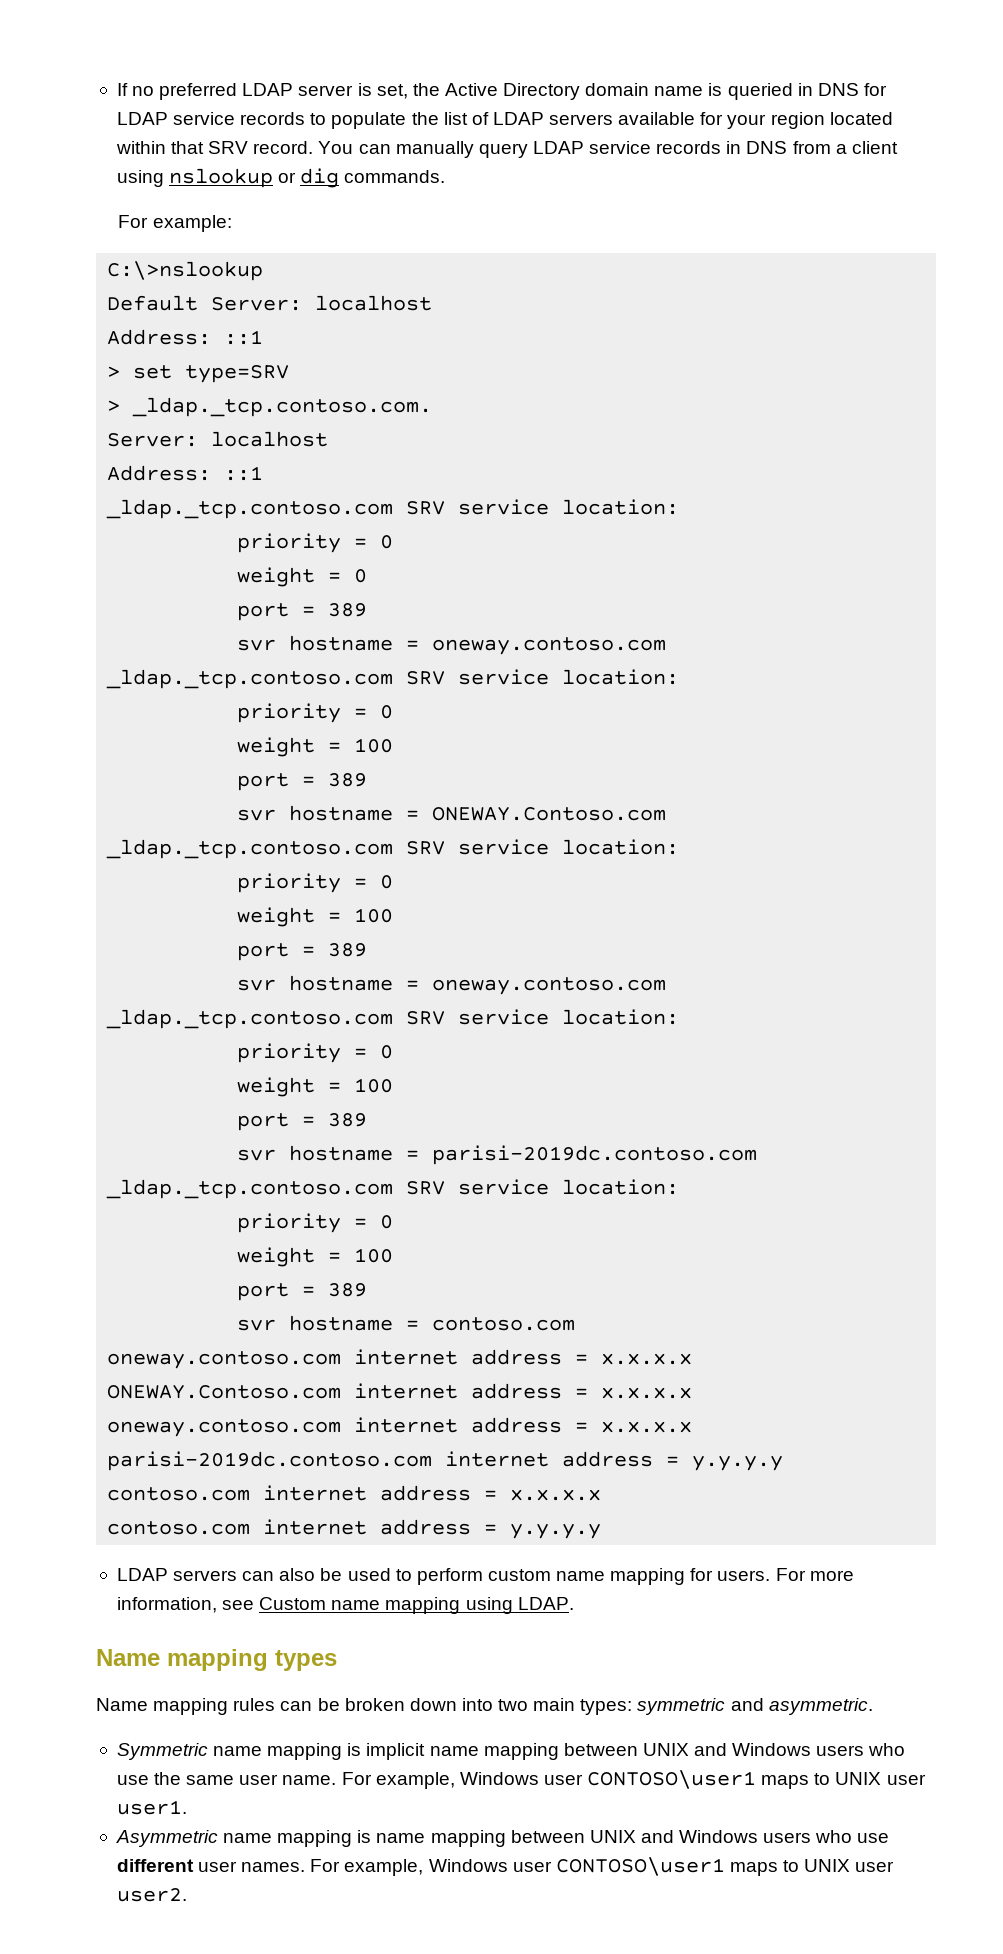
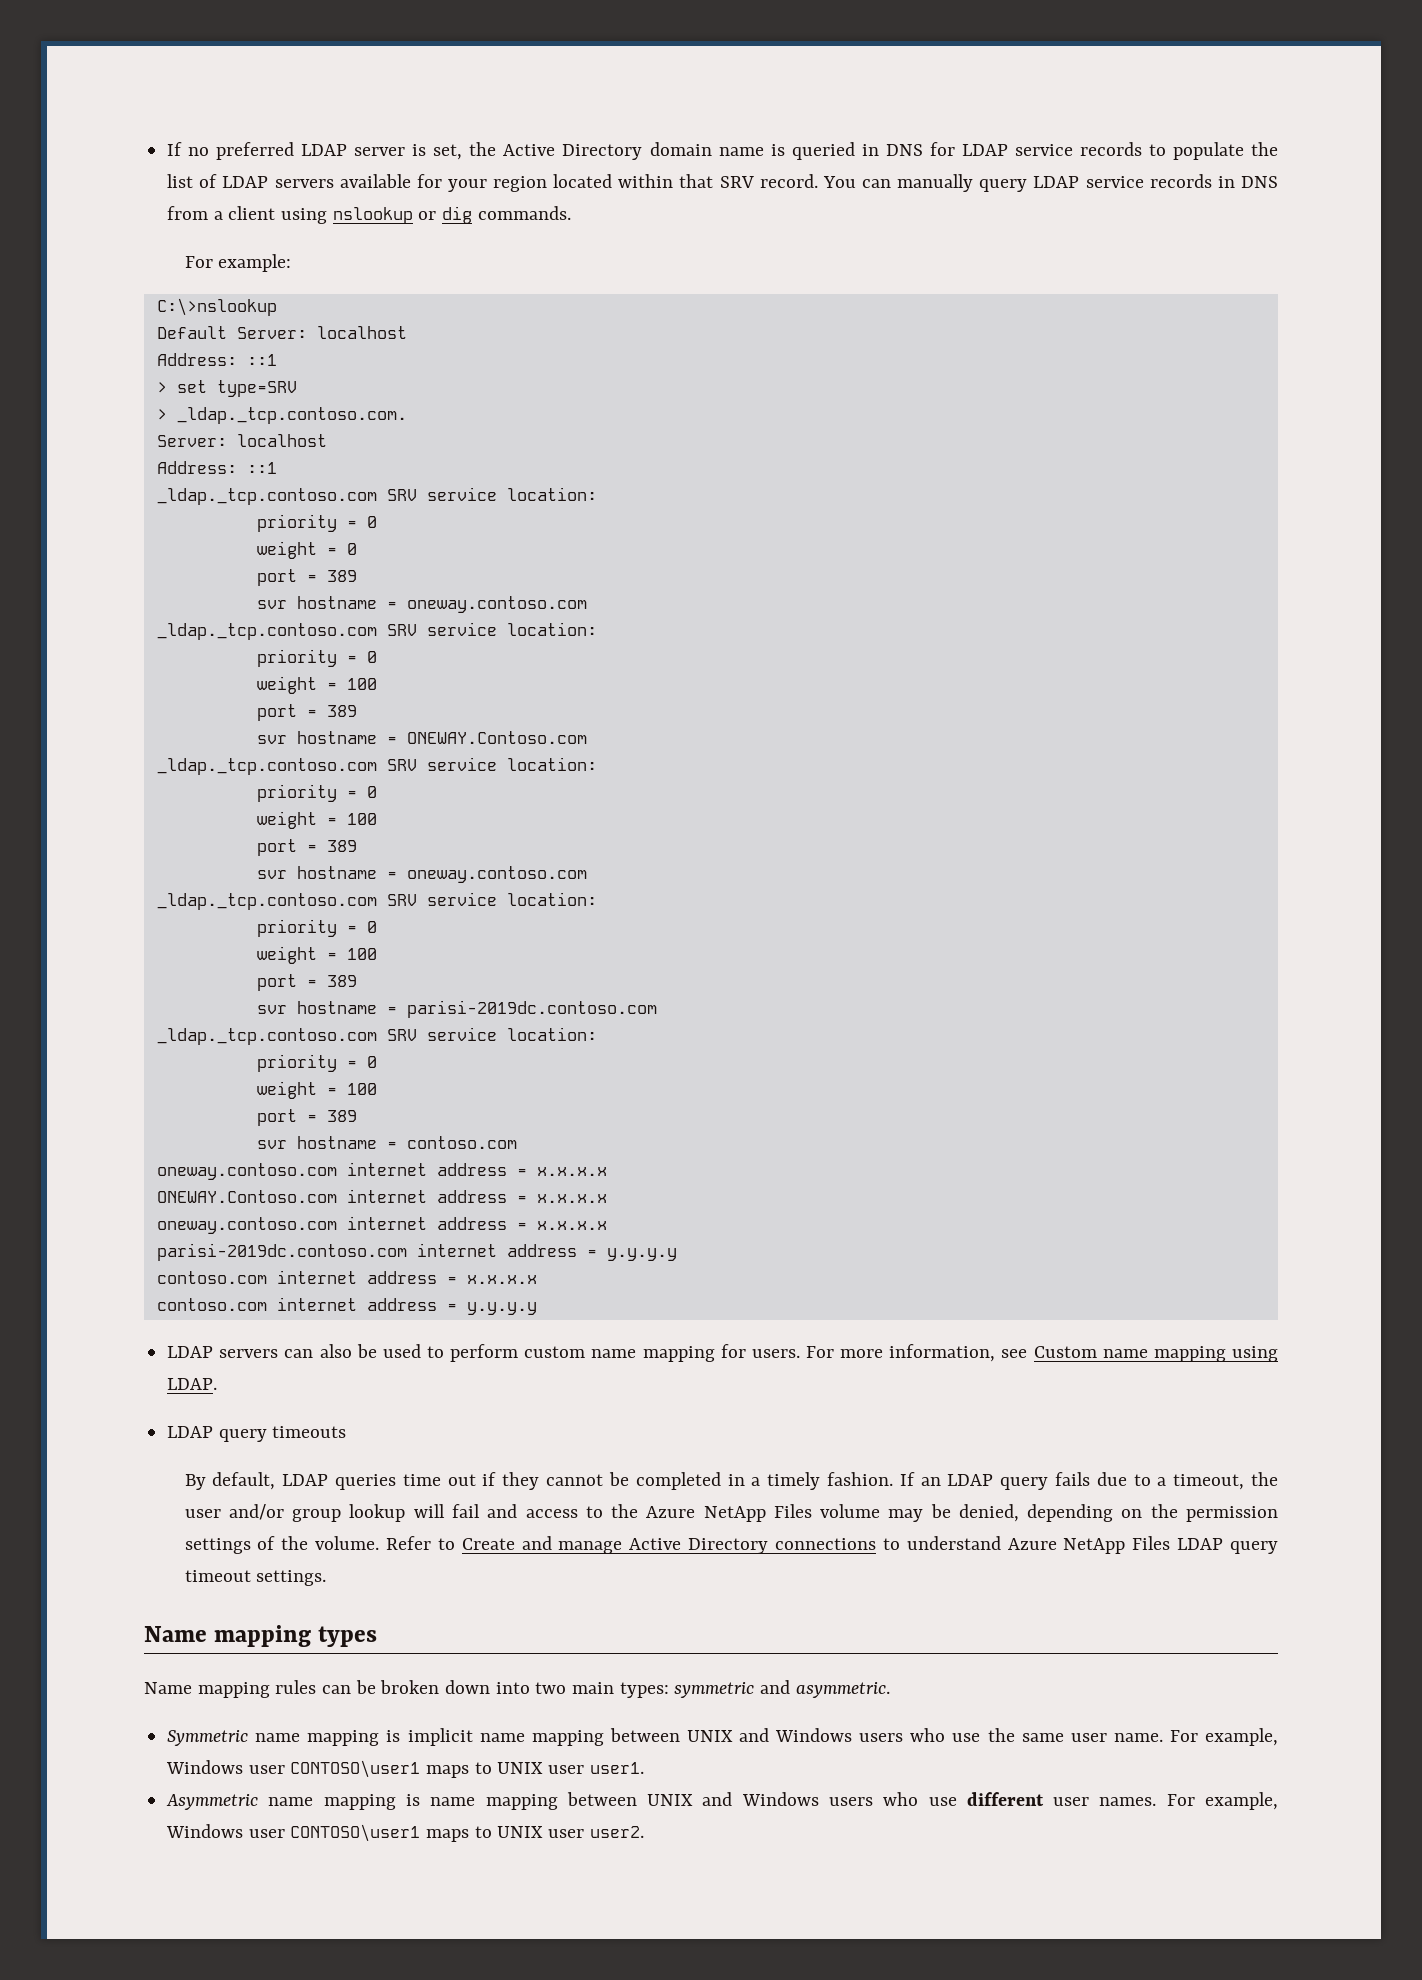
+ LDAP query timeouts
+ By default, LDAP queries time out if they cannot be completed in a timely fashion. If an LDAP query fails due to a timeout, the user and/or group lookup will fail and access to the Azure NetApp Files volume may be denied, depending on the permission settings of the volume. Refer to Create and manage Active Directory connections to understand Azure NetApp Files LDAP query timeout settings.

